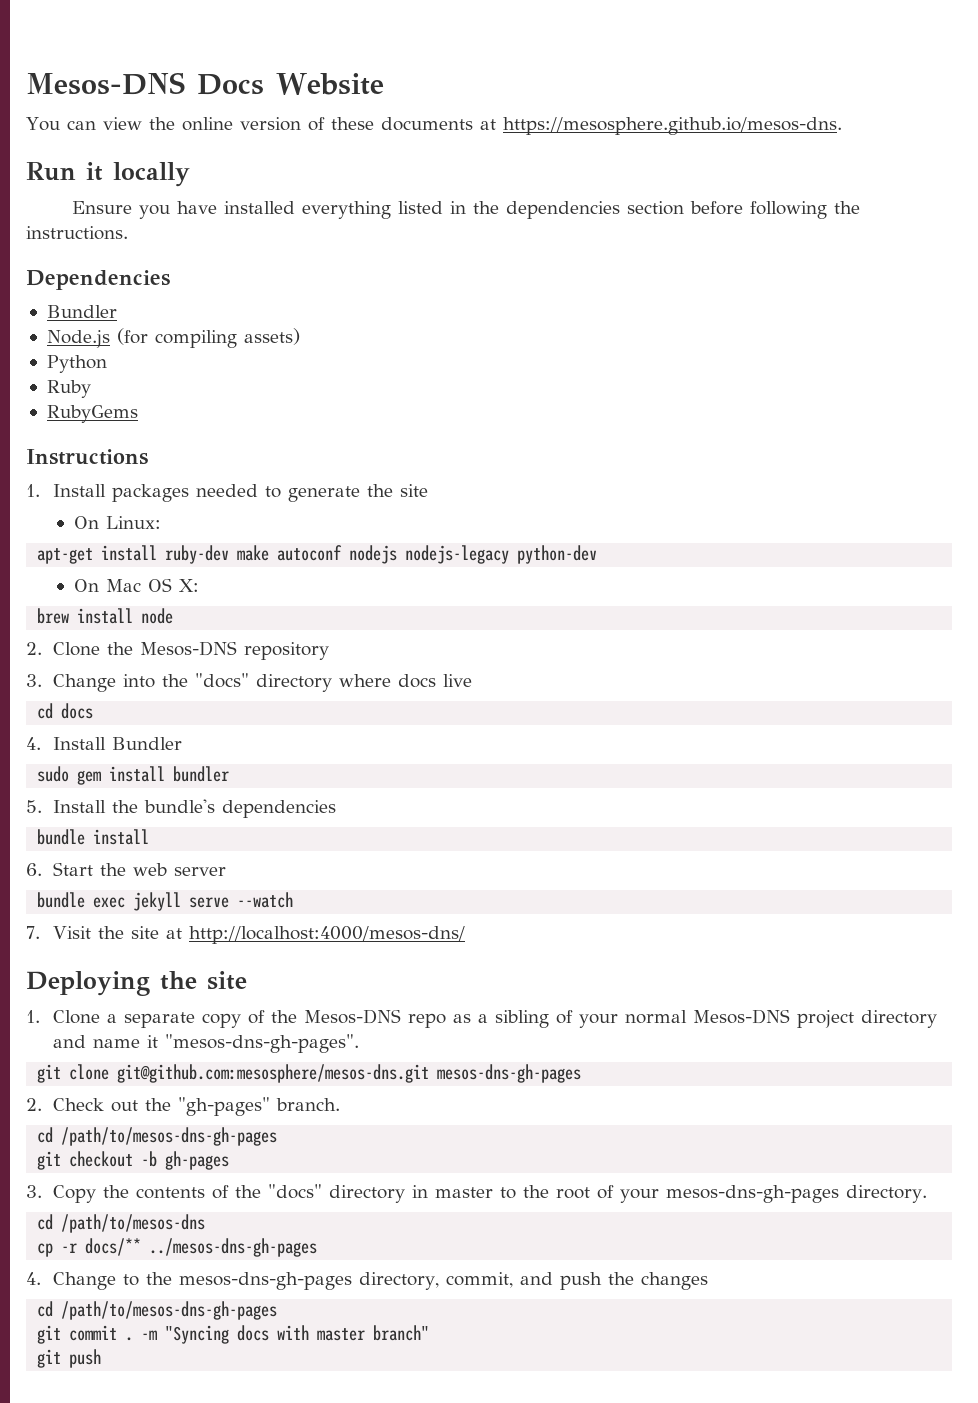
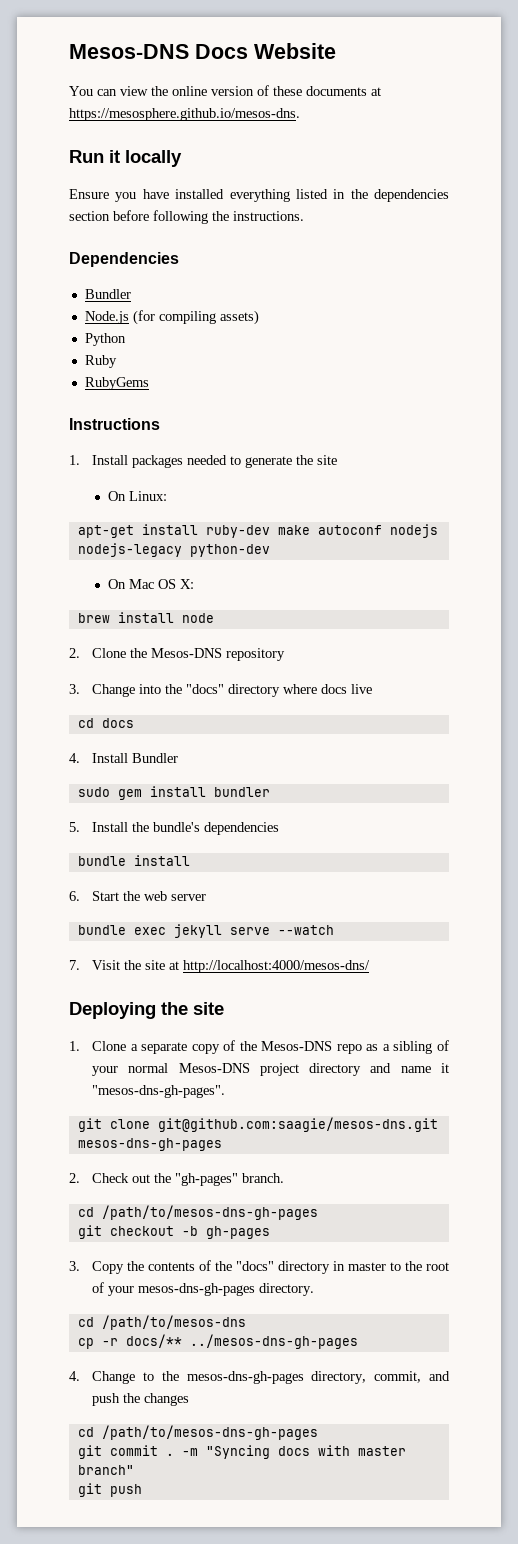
- git clone git@github.com:mesosphere/mesos-dns.git mesos-dns-gh-pages
+ git clone git@github.com:saagie/mesos-dns.git mesos-dns-gh-pages

